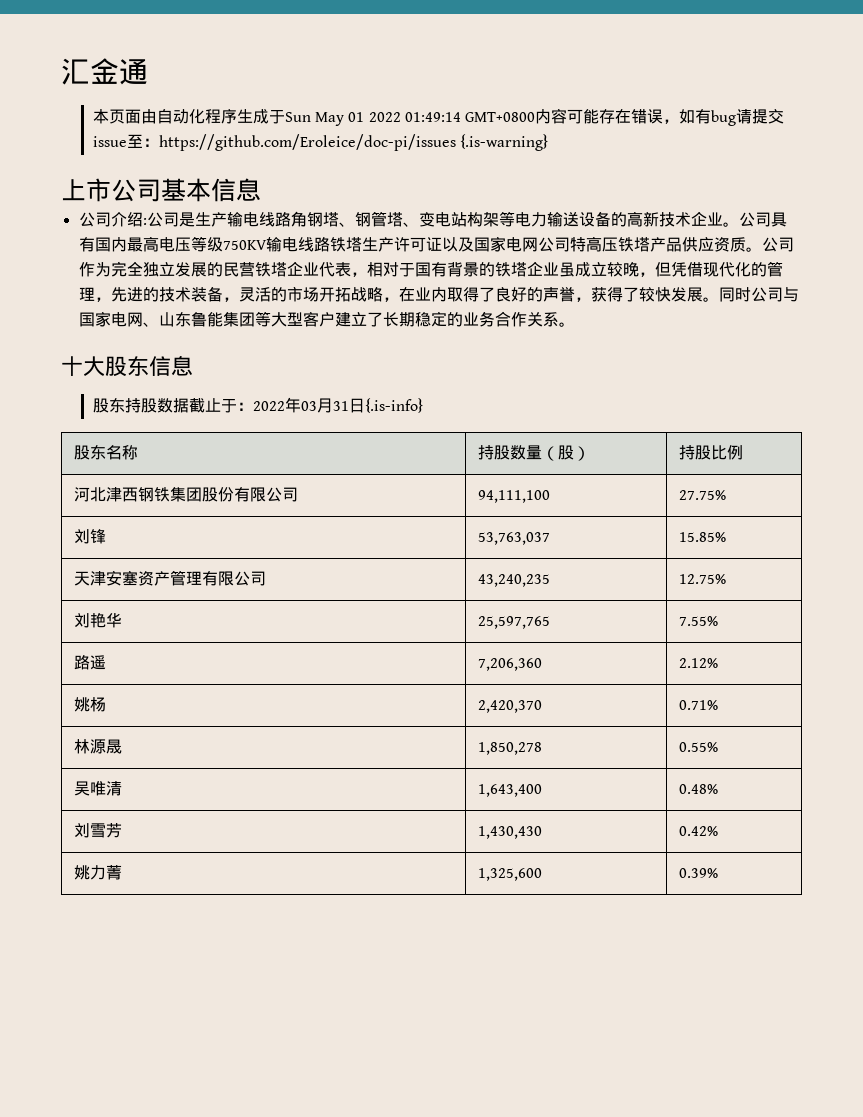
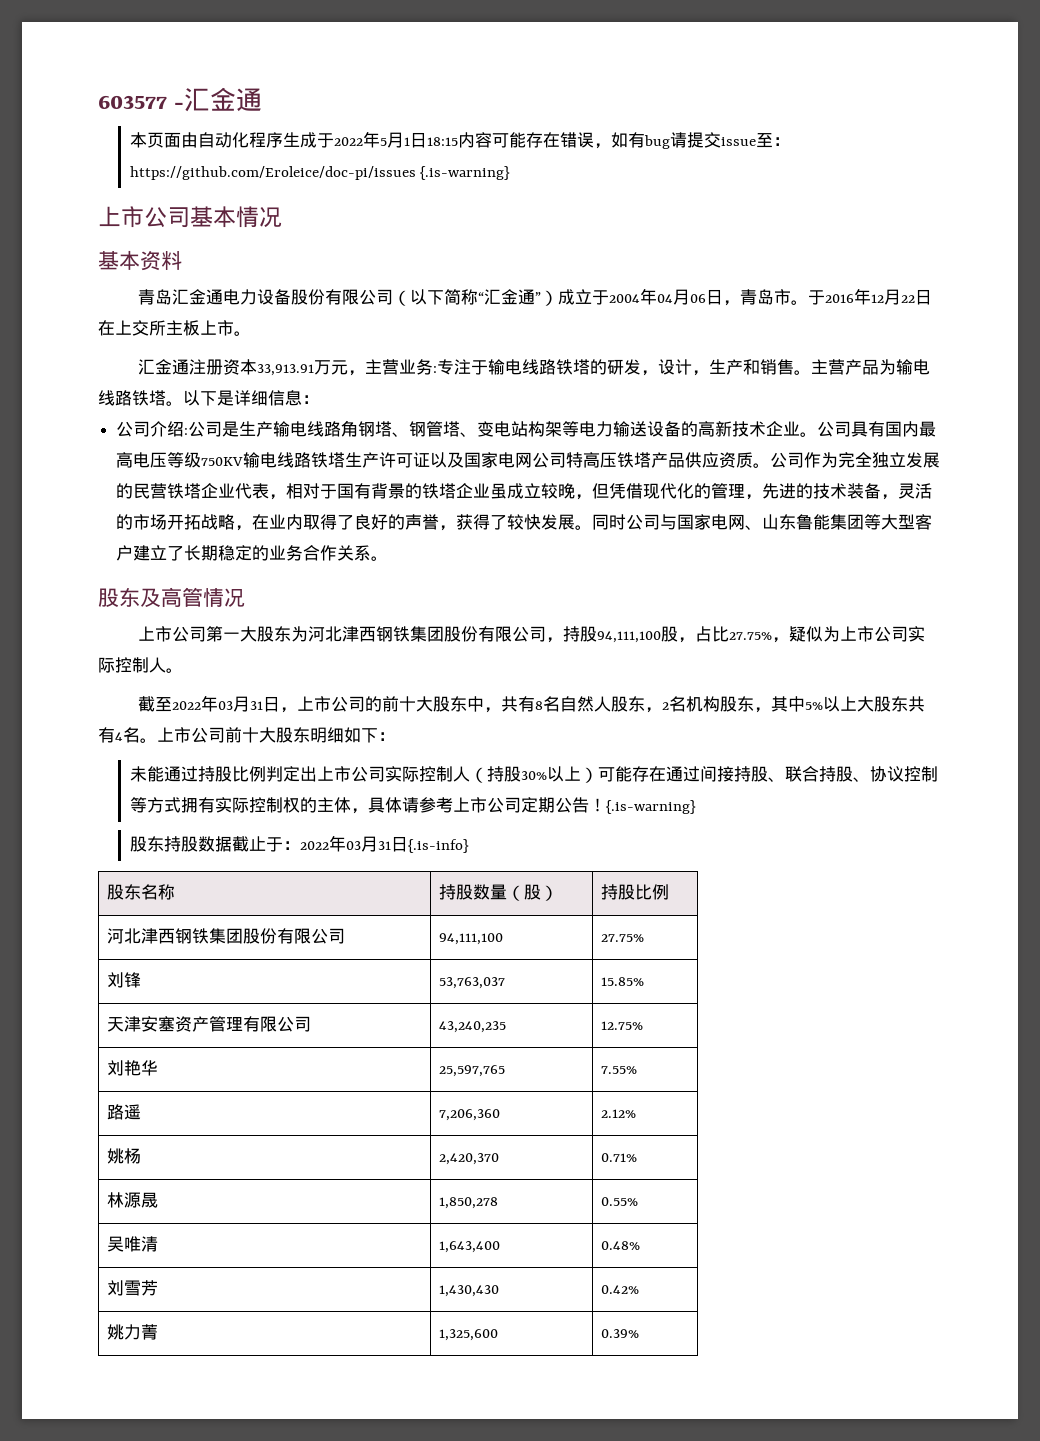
- 汇金通
+ 603577 -汇金通
- 本页面由自动化程序生成于Sun May 01 2022 01:49:14 GMT+0800内容可能存在错误，如有bug请提交issue至：https://github.com/Eroleice/doc-pi/issues {.is-warning}
+ 本页面由自动化程序生成于2022年5月1日18:15内容可能存在错误，如有bug请提交issue至：https://github.com/Eroleice/doc-pi/issues {.is-warning}
- 上市公司基本信息
+ 上市公司基本情况
+ 基本资料
+ 青岛汇金通电力设备股份有限公司（以下简称“汇金通”）成立于2004年04月06日，青岛市。于2016年12月22日在上交所主板上市。
+ 汇金通注册资本33,913.91万元，主营业务:专注于输电线路铁塔的研发，设计，生产和销售。主营产品为输电线路铁塔。以下是详细信息：
- 十大股东信息
+ 股东及高管情况
+ 上市公司第一大股东为河北津西钢铁集团股份有限公司，持股94,111,100股，占比27.75%，疑似为上市公司实际控制人。
+ 截至2022年03月31日，上市公司的前十大股东中，共有8名自然人股东，2名机构股东，其中5%以上大股东共有4名。上市公司前十大股东明细如下：
+ 未能通过持股比例判定出上市公司实际控制人（持股30%以上）可能存在通过间接持股、联合持股、协议控制等方式拥有实际控制权的主体，具体请参考上市公司定期公告！{.is-warning}

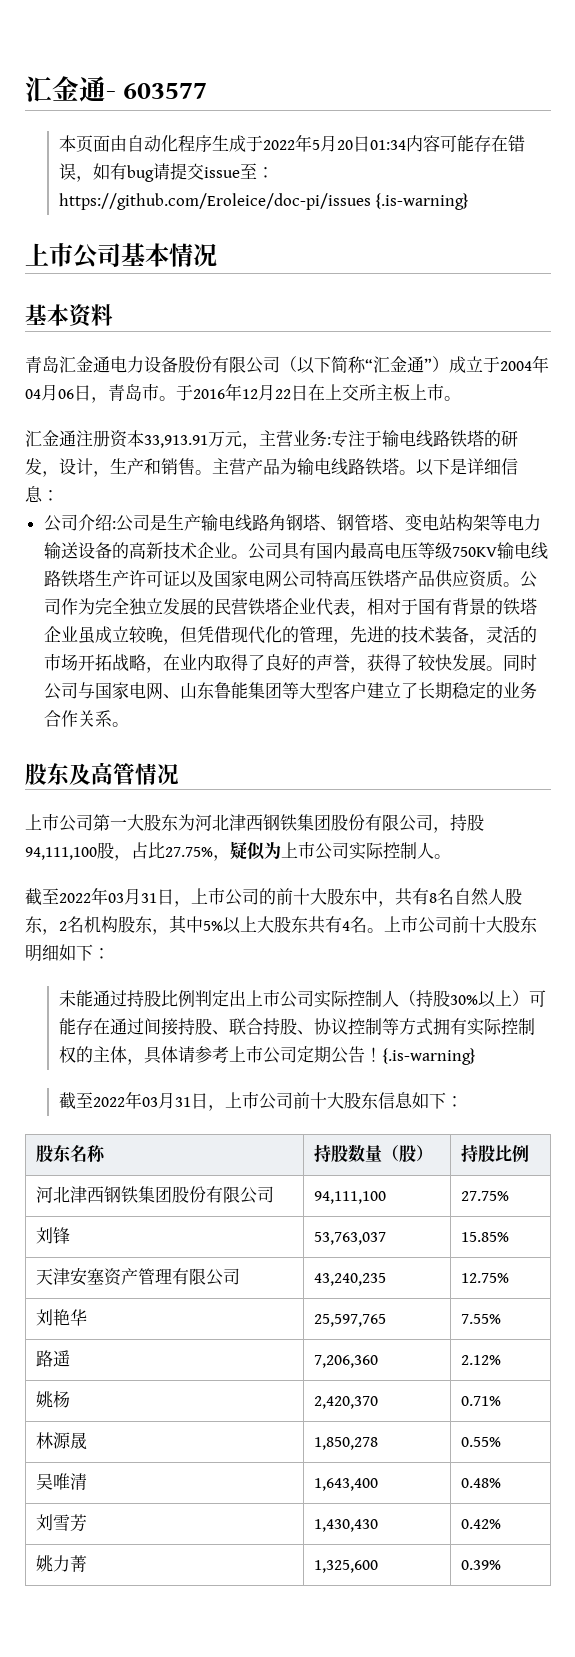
- 603577 -汇金通
+ 汇金通- 603577
- 本页面由自动化程序生成于2022年5月1日18:15内容可能存在错误，如有bug请提交issue至：https://github.com/Eroleice/doc-pi/issues {.is-warning}
+ 本页面由自动化程序生成于2022年5月20日01:34内容可能存在错误，如有bug请提交issue至：https://github.com/Eroleice/doc-pi/issues {.is-warning}
- 股东持股数据截止于：2022年03月31日{.is-info}
+ 截至2022年03月31日，上市公司前十大股东信息如下：

